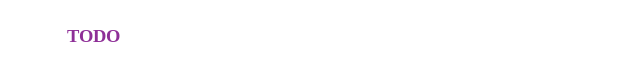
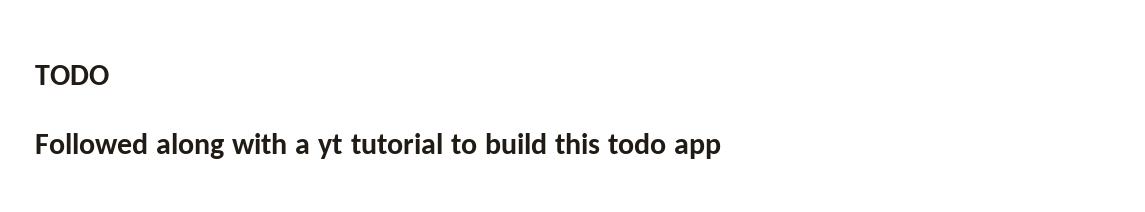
+ Followed along with a yt tutorial to build this todo app

